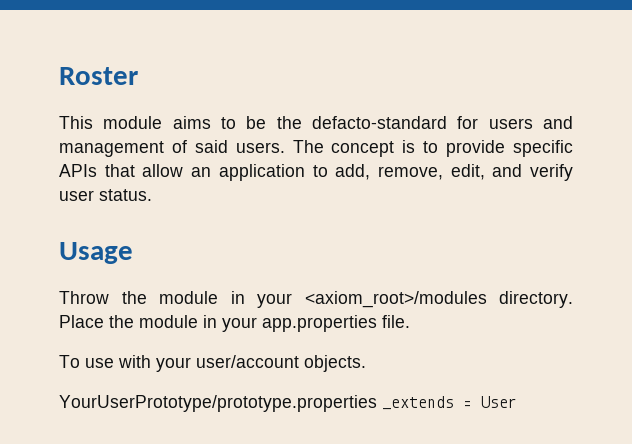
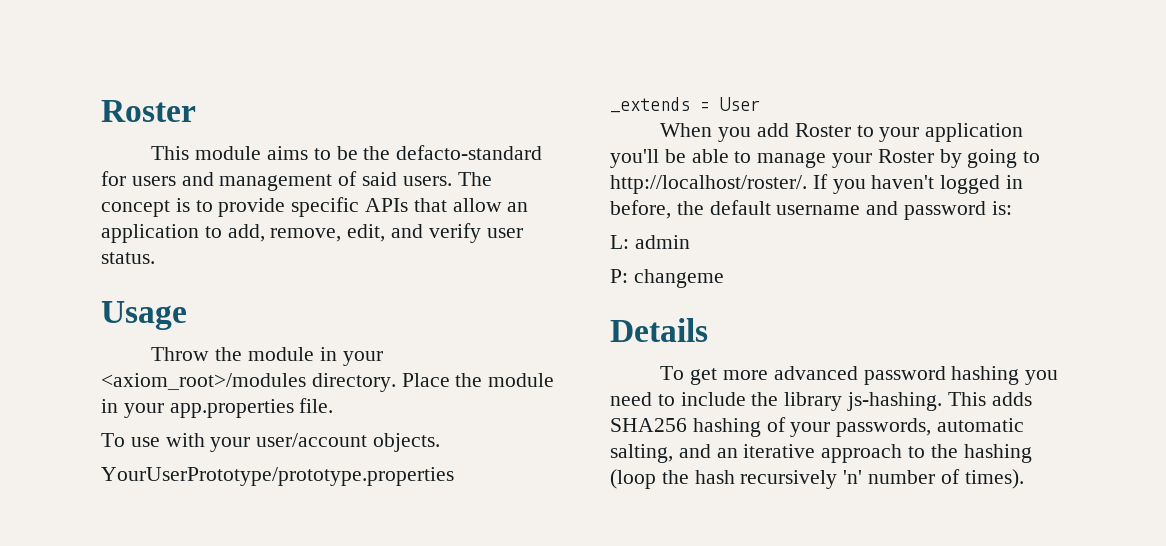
- YourUserPrototype/prototype.properties _extends = User
+ YourUserPrototype/prototype.properties
+ _extends = User
+ When you add Roster to your application you'll be able to manage your Roster by going to http://localhost/roster/. If you haven't logged in before, the default username and password is:
+ L: admin
+ P: changeme
+ Details
+ To get more advanced password hashing you need to include the library js-hashing. This adds SHA256 hashing of your passwords, automatic salting, and an iterative approach to the hashing (loop the hash recursively 'n' number of times).

